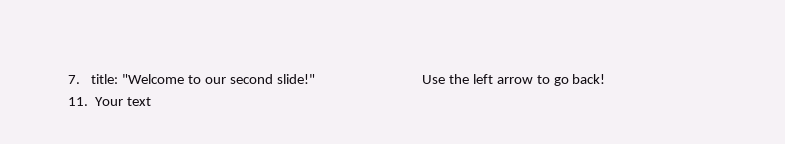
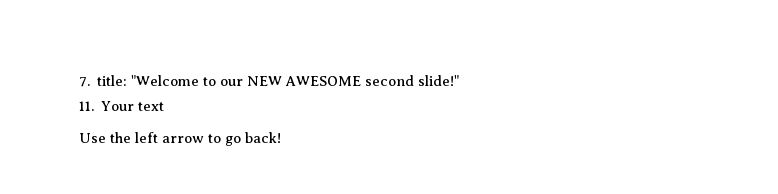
- 7. title: "Welcome to our second slide!"
+ 7. title: "Welcome to our NEW AWESOME second slide!"

